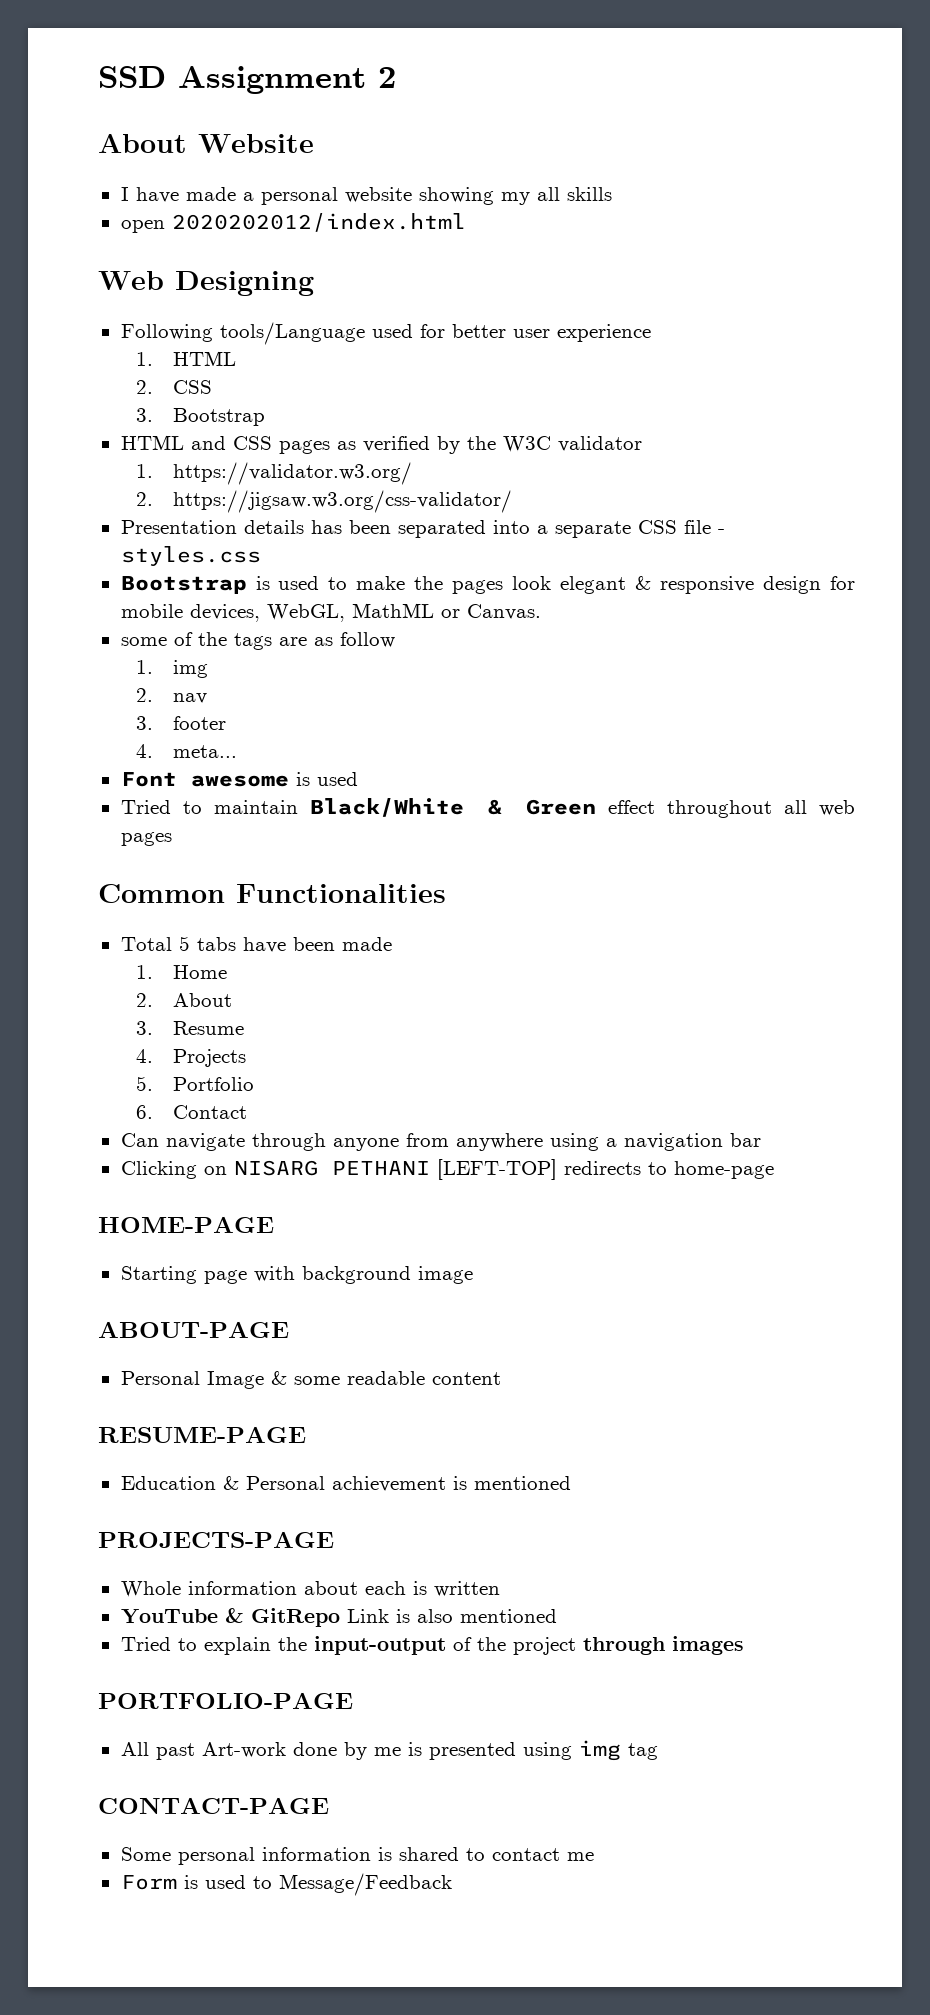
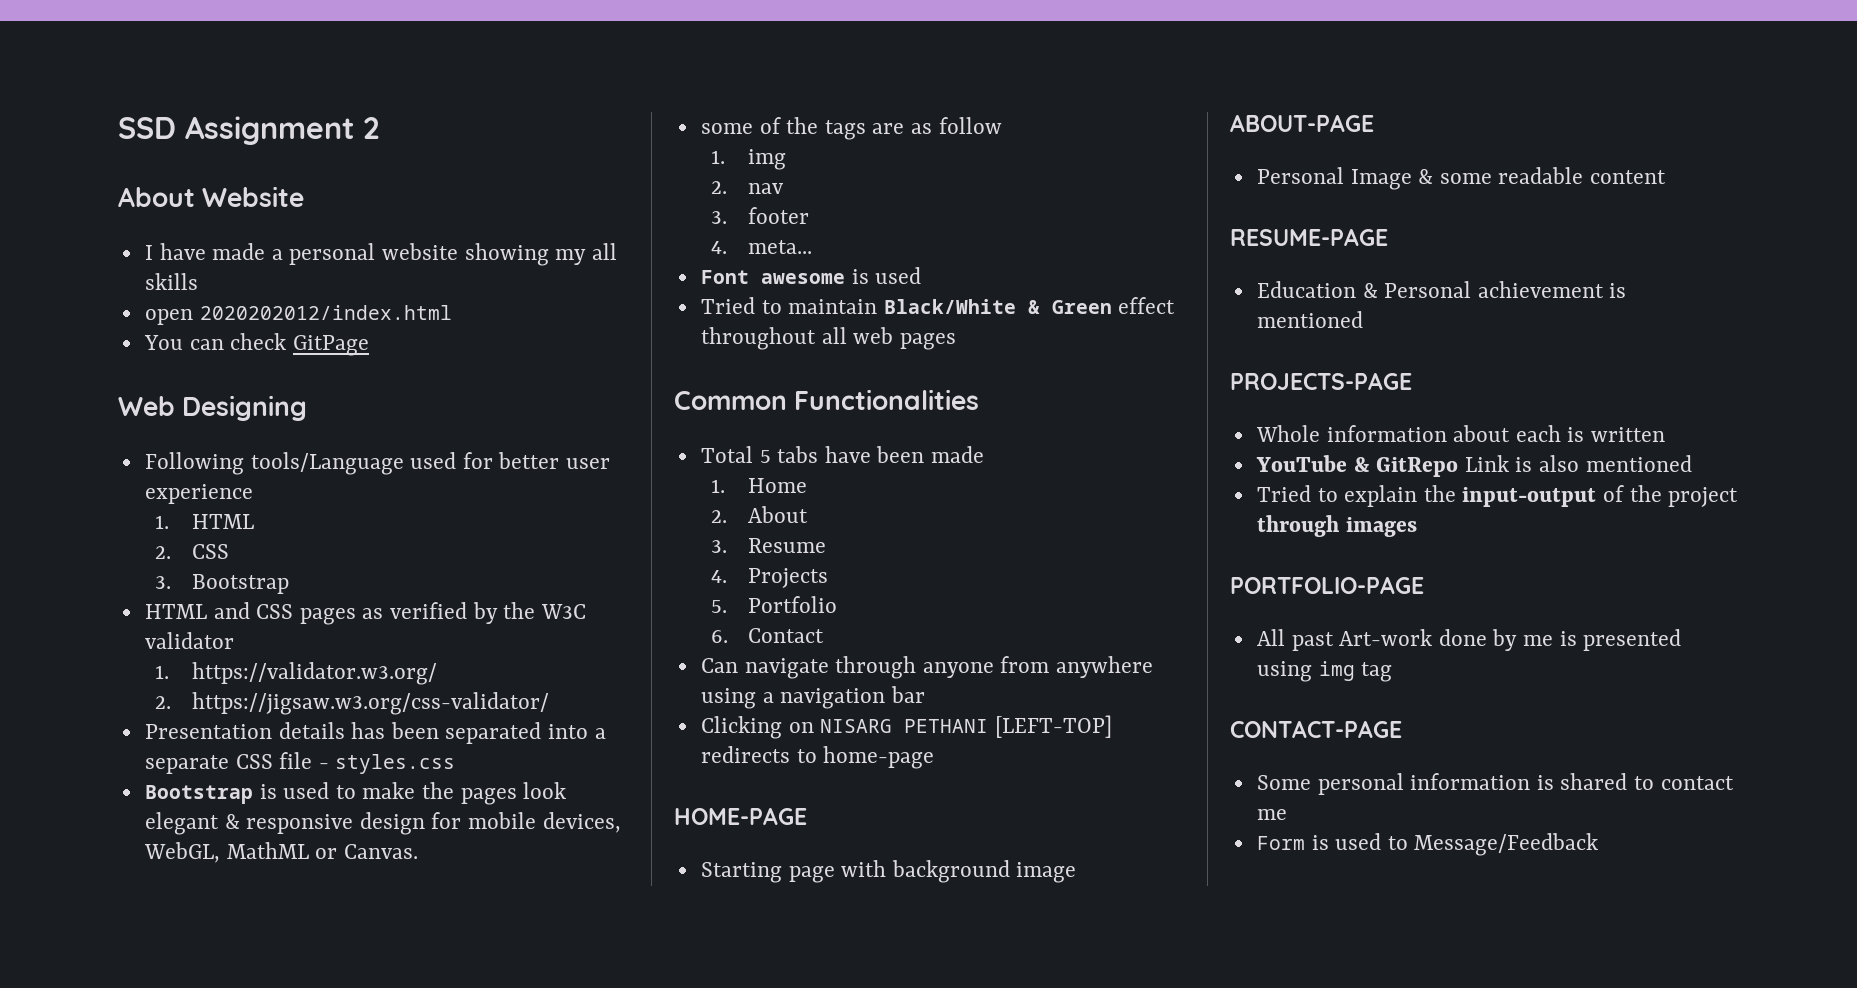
+ You can check GitPage

